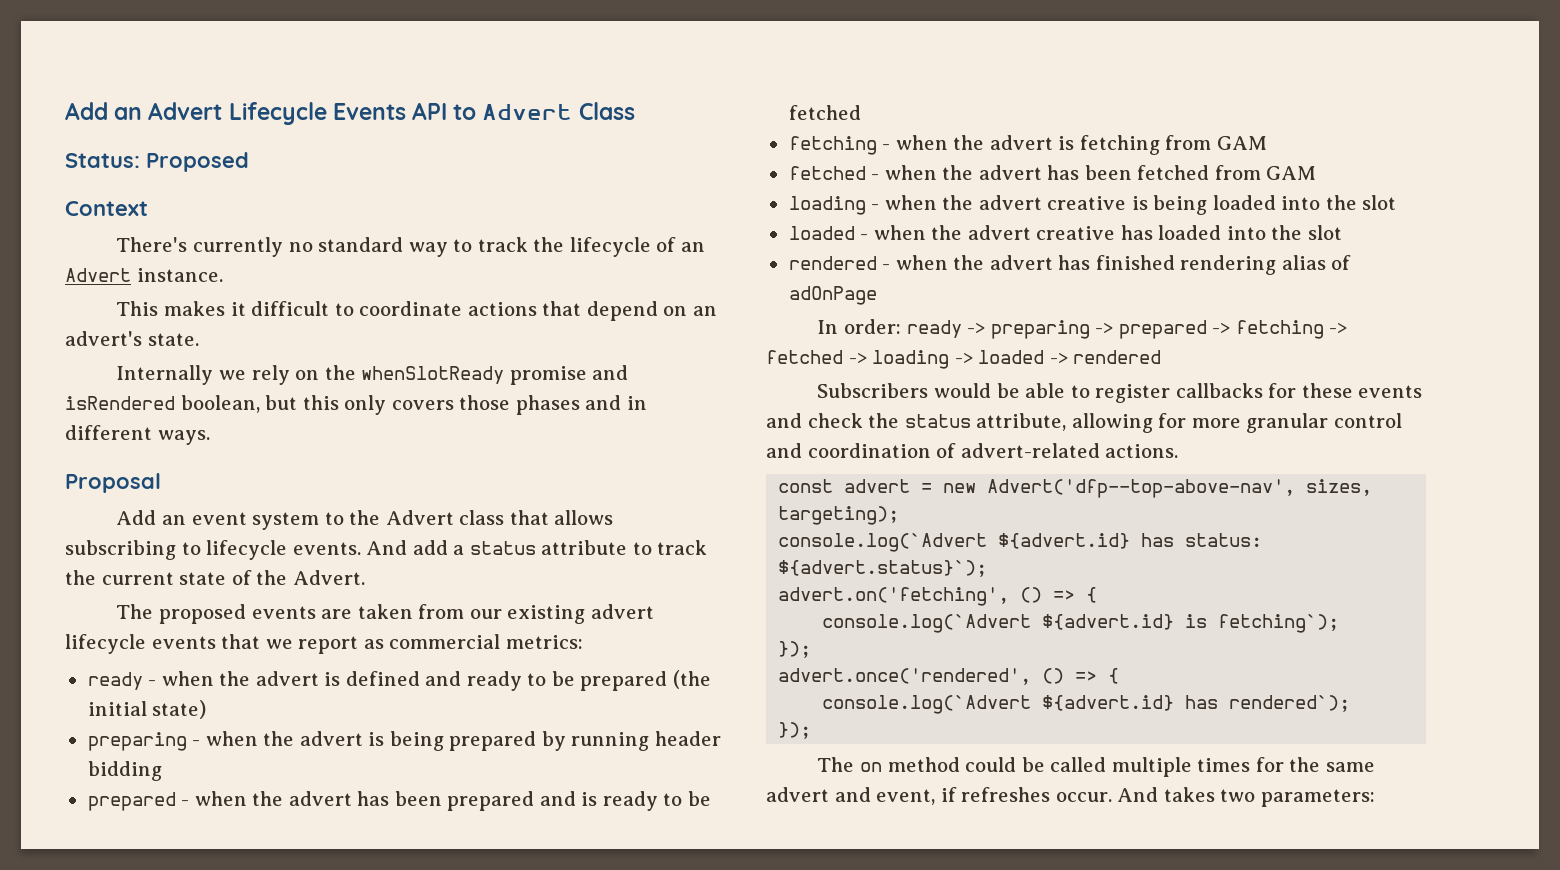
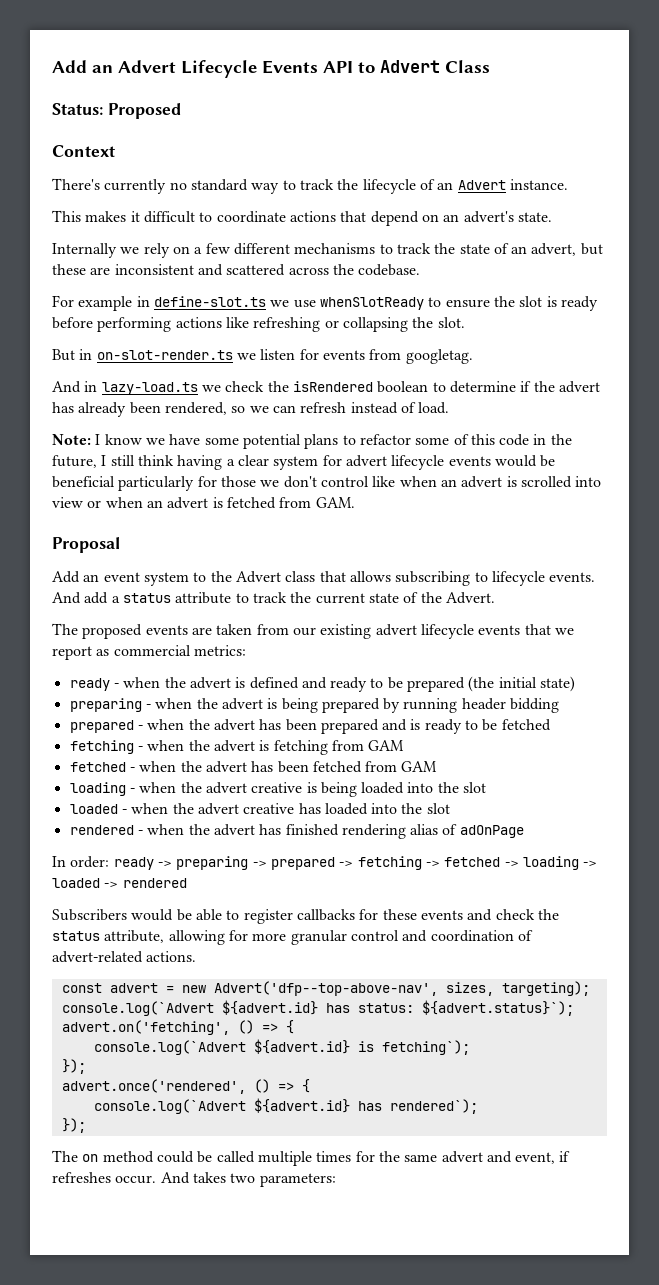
- Internally we rely on the whenSlotReady promise and isRendered boolean, but this only covers those phases and in different ways.
+ Internally we rely on a few different mechanisms to track the state of an advert, but these are inconsistent and scattered across the codebase.
+ For example in define-slot.ts we use whenSlotReady to ensure the slot is ready before performing actions like refreshing or collapsing the slot.
+ But in on-slot-render.ts we listen for events from googletag.
+ And in lazy-load.ts we check the isRendered boolean to determine if the advert has already been rendered, so we can refresh instead of load.
+ Note: I know we have some potential plans to refactor some of this code in the future, I still think having a clear system for advert lifecycle events would be beneficial particularly for those we don't control like when an advert is scrolled into view or when an advert is fetched from GAM.

